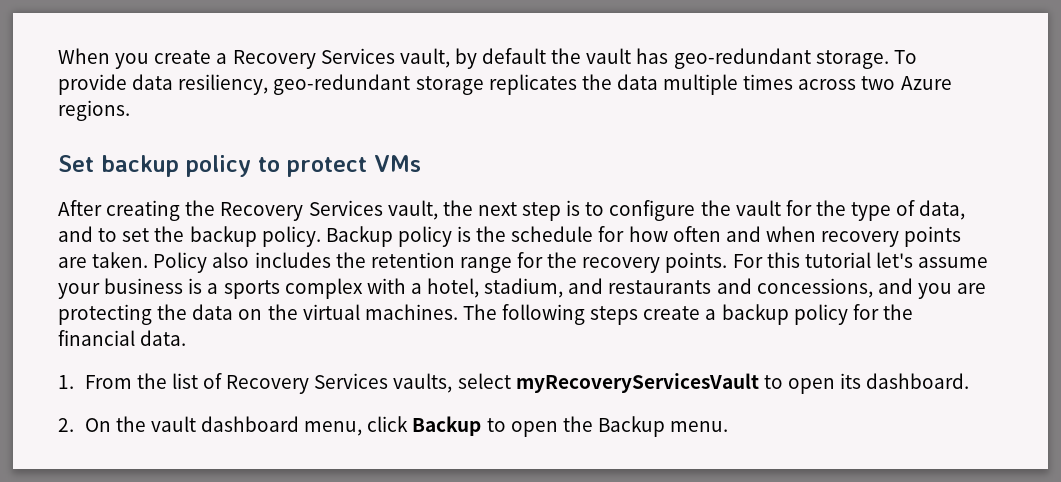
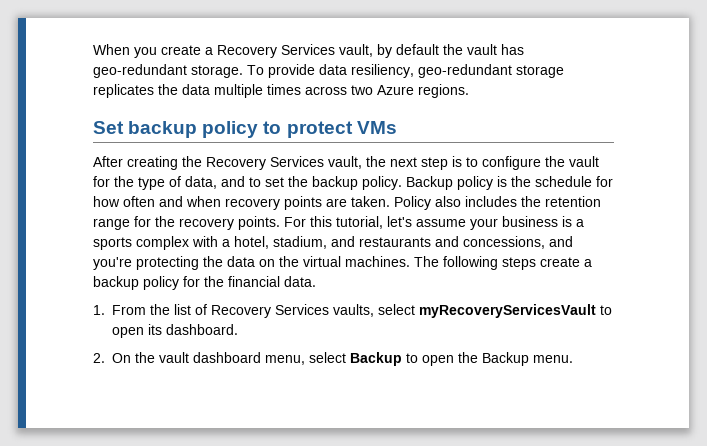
- For this tutorial let's assume your business is a sports complex with a hotel, stadium, and restaurants and concessions, and you are protecting the data on the virtual machines.
+ For this tutorial, let's assume your business is a sports complex with a hotel, stadium, and restaurants and concessions, and you're protecting the data on the virtual machines.
- 2. On the vault dashboard menu, click Backup to open the Backup menu.
+ 2. On the vault dashboard menu, select Backup to open the Backup menu.

